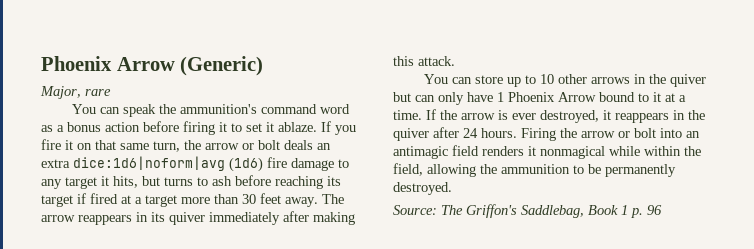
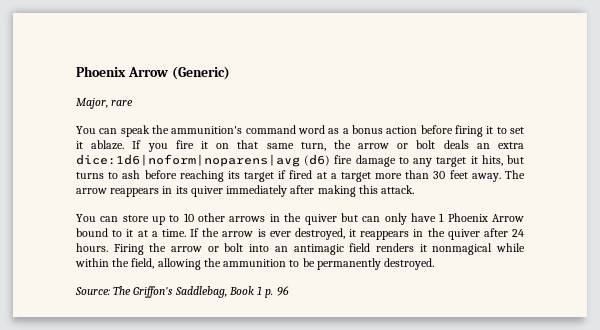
- If you fire it on that same turn, the arrow or bolt deals an extra dice:1d6|noform|avg (1d6) fire damage to any target it hits, but turns to ash before reaching its target if fired at a target more than 30 feet away.
+ If you fire it on that same turn, the arrow or bolt deals an extra dice:1d6|noform|noparens|avg (d6) fire damage to any target it hits, but turns to ash before reaching its target if fired at a target more than 30 feet away.

